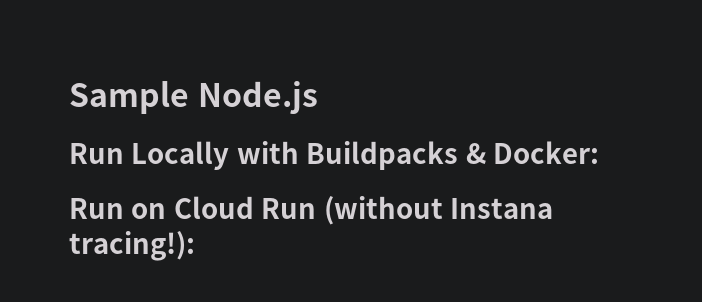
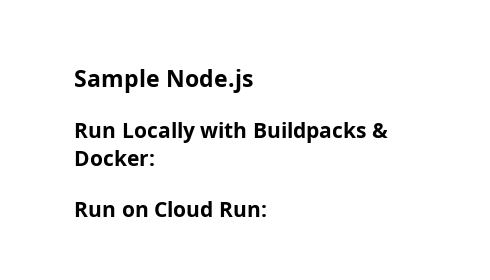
- Run on Cloud Run (without Instana tracing!):
+ Run on Cloud Run:

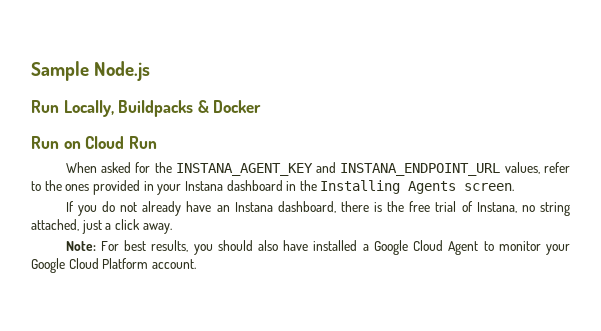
- Run Locally with Buildpacks & Docker:
+ Run Locally, Buildpacks & Docker
- Run on Cloud Run:
+ Run on Cloud Run
+ When asked for the INSTANA_AGENT_KEY and INSTANA_ENDPOINT_URL values, refer to the ones provided in your Instana dashboard in the Installing Agents screen.
+ If you do not already have an Instana dashboard, there is the free trial of Instana, no string attached, just a click away.
+ Note: For best results, you should also have installed a Google Cloud Agent to monitor your Google Cloud Platform account.

